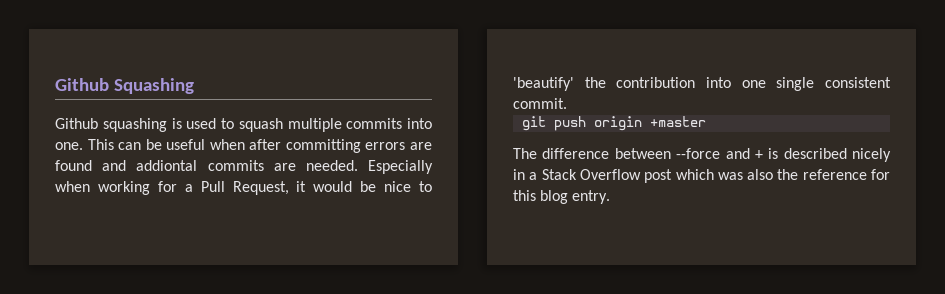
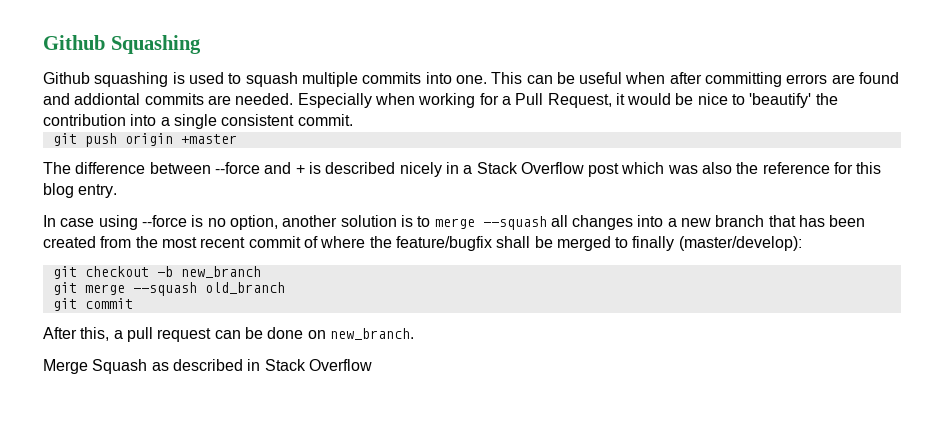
- Especially when working for a Pull Request, it would be nice to 'beautify' the contribution into one single consistent commit.
+ Especially when working for a Pull Request, it would be nice to 'beautify' the contribution into a single consistent commit.
+ In case using --force is no option, another solution is to merge --squash all changes into a new branch that has been created from the most recent commit of where the feature/bugfix shall be merged to finally (master/develop):
+ git checkout -b new_branch
+ git merge --squash old_branch
+ git commit
+ After this, a pull request can be done on new_branch.
+ Merge Squash as described in Stack Overflow

